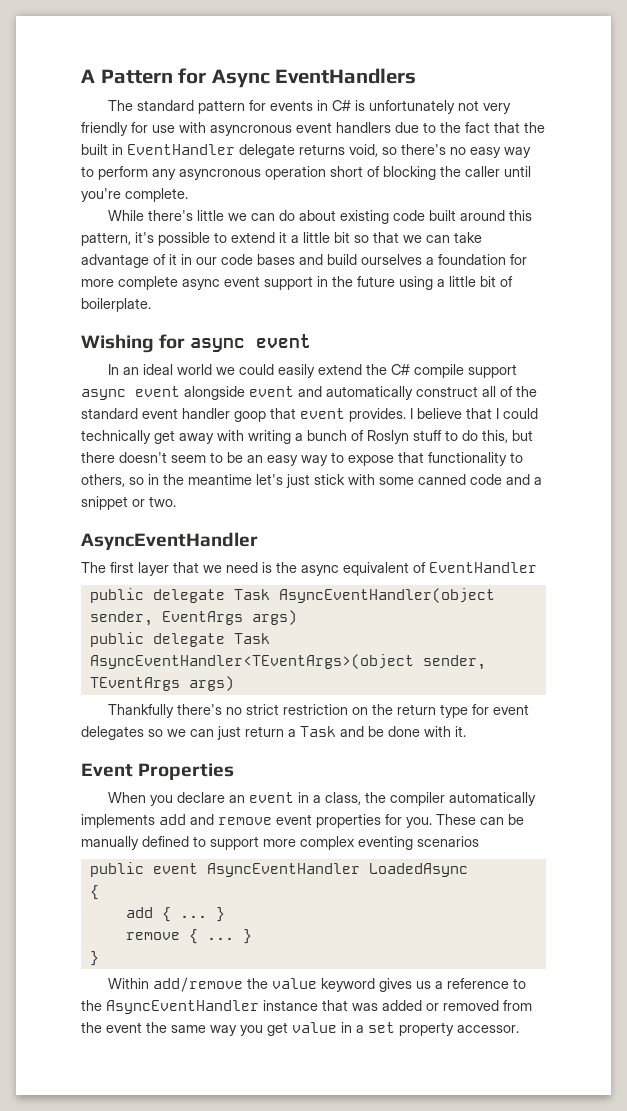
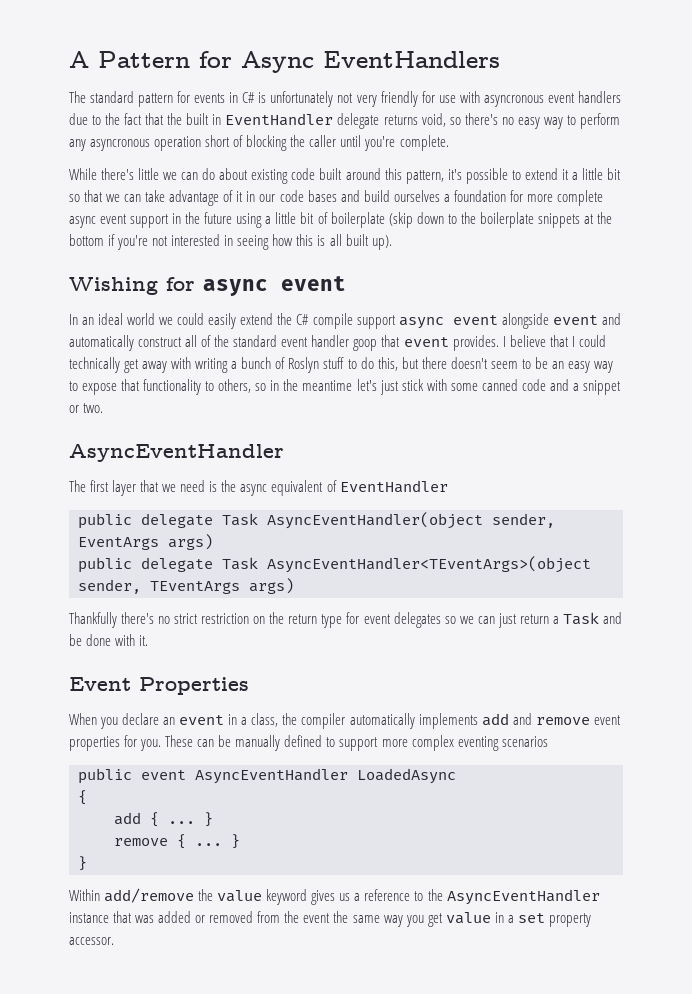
- While there's little we can do about existing code built around this pattern, it's possible to extend it a little bit so that we can take advantage of it in our code bases and build ourselves a foundation for more complete async event support in the future using a little bit of boilerplate.
+ While there's little we can do about existing code built around this pattern, it's possible to extend it a little bit so that we can take advantage of it in our code bases and build ourselves a foundation for more complete async event support in the future using a little bit of boilerplate (skip down to the boilerplate snippets at the bottom if you're not interested in seeing how this is all built up).

